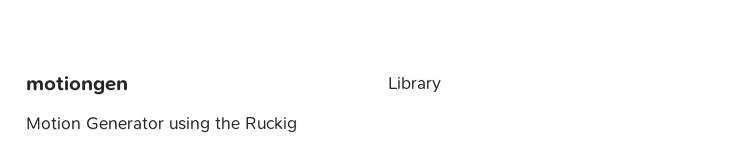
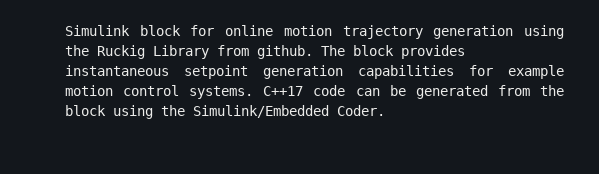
- motiongen
- Motion Generator using the Ruckig Library
+ Simulink block for online motion trajectory generation using the Ruckig Library from github. The block provides instantaneous setpoint generation capabilities for example motion control systems. C++17 code can be generated from the block using the Simulink/Embedded Coder.

